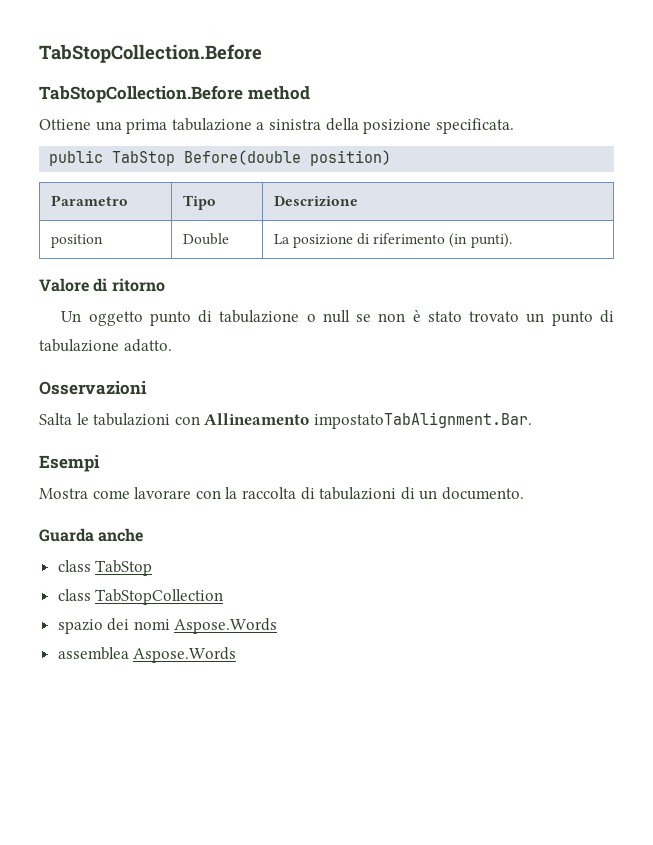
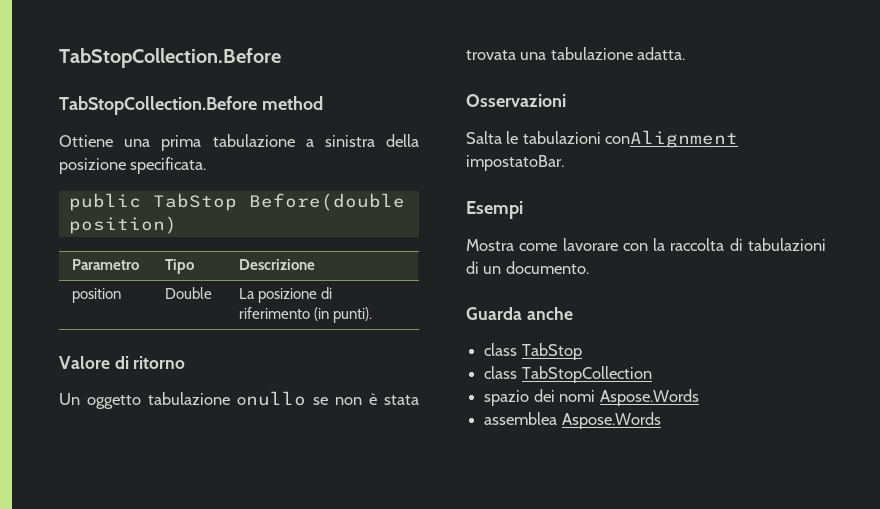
- Un oggetto punto di tabulazione o null se non è stato trovato un punto di tabulazione adatto.
+ Un oggetto tabulazione onullo se non è stata trovata una tabulazione adatta.
- Salta le tabulazioni con Allineamento impostatoTabAlignment.Bar.
+ Salta le tabulazioni conAlignment impostatoBar.

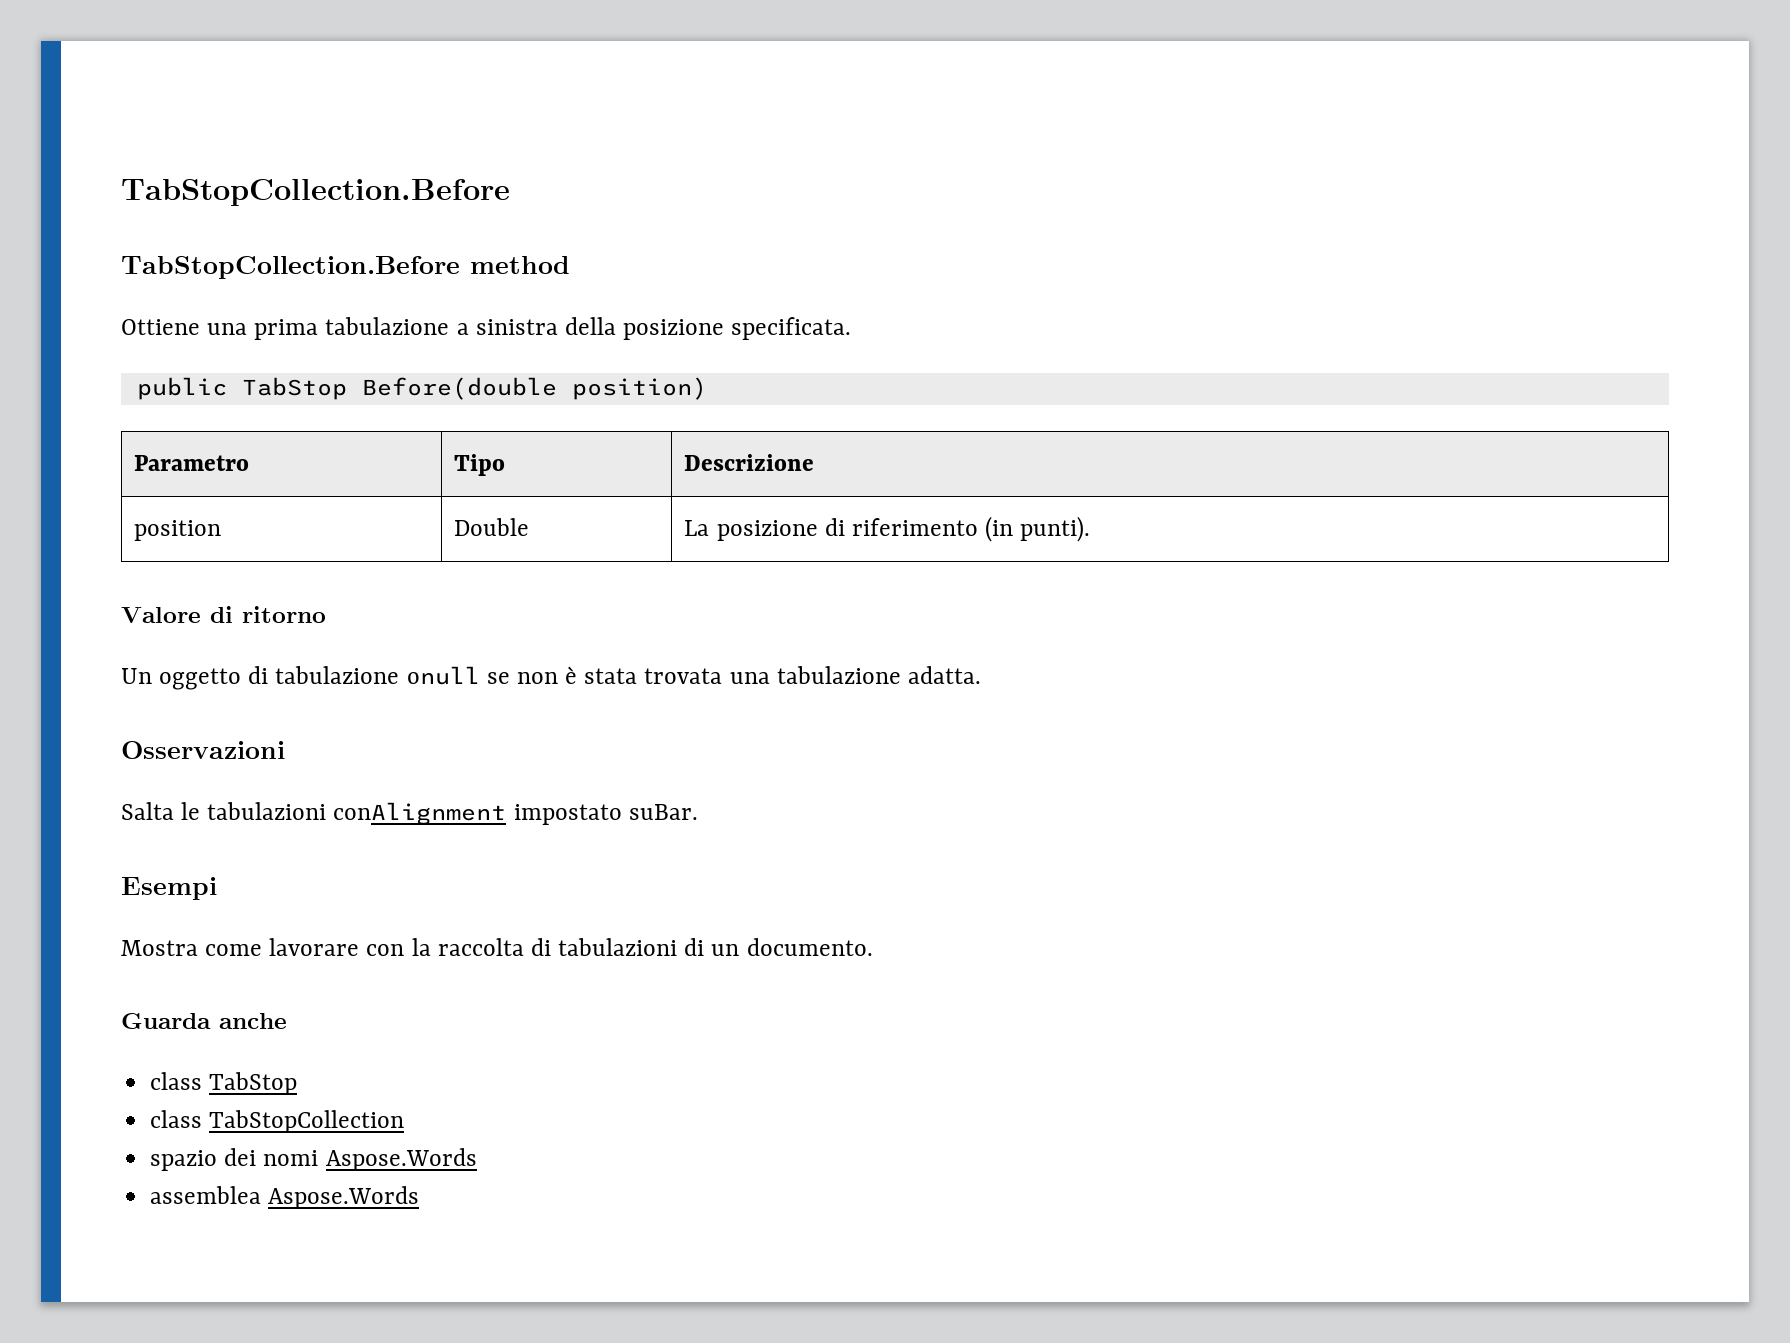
- Un oggetto tabulazione onullo se non è stata trovata una tabulazione adatta.
+ Un oggetto di tabulazione onull se non è stata trovata una tabulazione adatta.
- Salta le tabulazioni conAlignment impostatoBar.
+ Salta le tabulazioni conAlignment impostato suBar.

